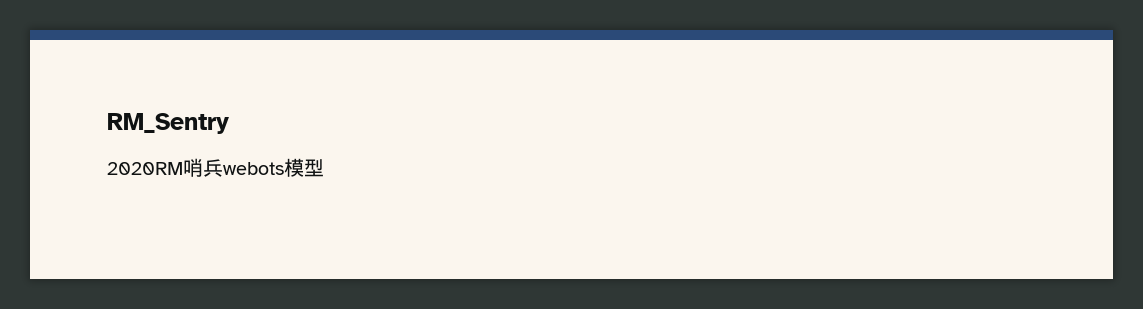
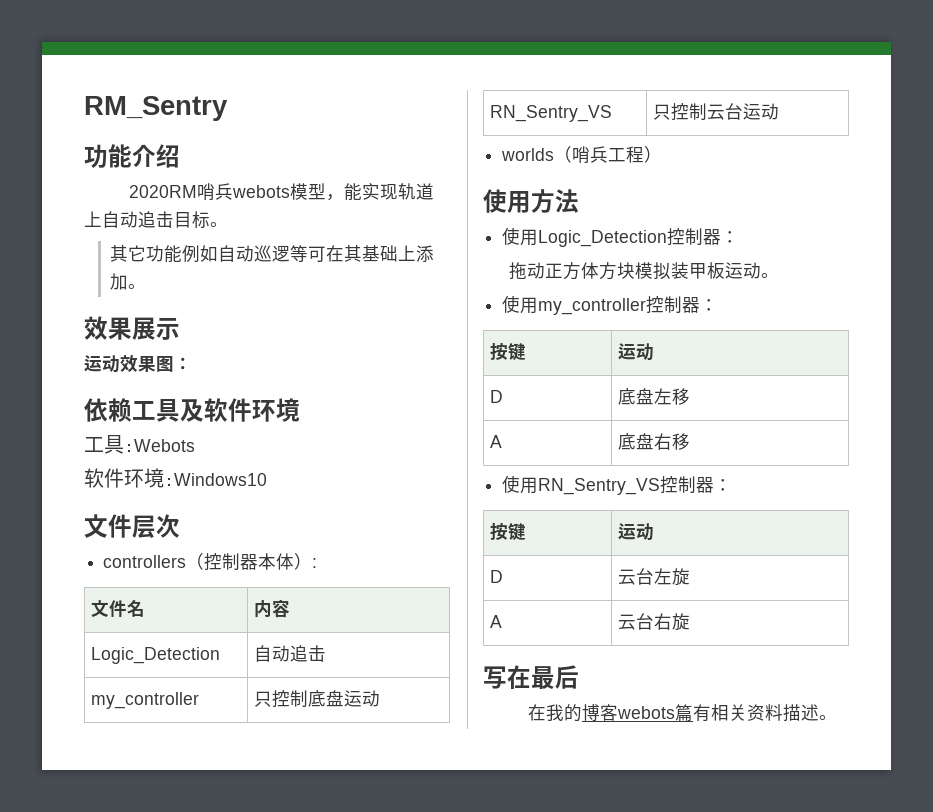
+ 功能介绍
- 2020RM哨兵webots模型
+ 2020RM哨兵webots模型，能实现轨道上自动追击目标。
+ 其它功能例如自动巡逻等可在其基础上添加。
+ 效果展示
+ 运动效果图：
+ 依赖工具及软件环境
+ 工具:Webots
+ 软件环境:Windows10
+ 文件层次
+ controllers（控制器本体）:
+ 文件名 | 内容
+ Logic_Detection | 自动追击
+ my_controller | 只控制底盘运动
+ RN_Sentry_VS | 只控制云台运动
+ worlds（哨兵工程）
+ 使用方法
+ 使用Logic_Detection控制器：
+ 拖动正方体方块模拟装甲板运动。
+ 使用my_controller控制器：
+ 按键 | 运动
+ D | 底盘左移
+ A | 底盘右移
+ 使用RN_Sentry_VS控制器：
+ 按键 | 运动
+ D | 云台左旋
+ A | 云台右旋
+ 写在最后
+ 在我的博客webots篇有相关资料描述。

